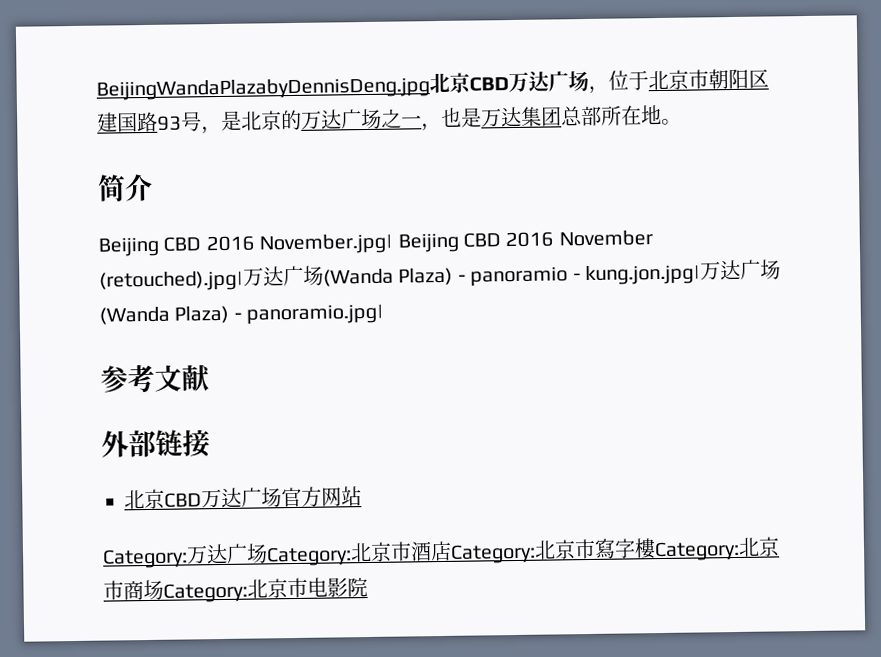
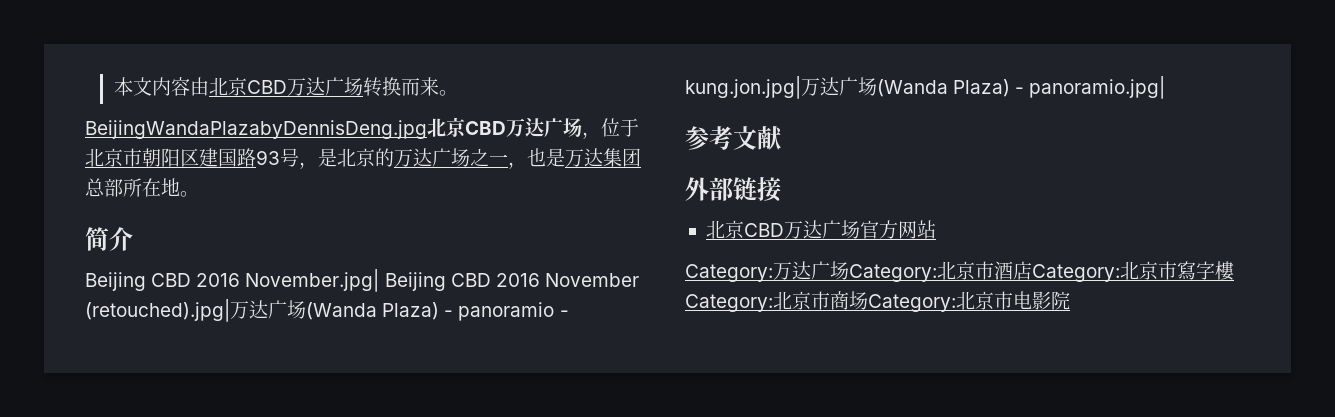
+ 本文内容由北京CBD万达广场转换而来。

